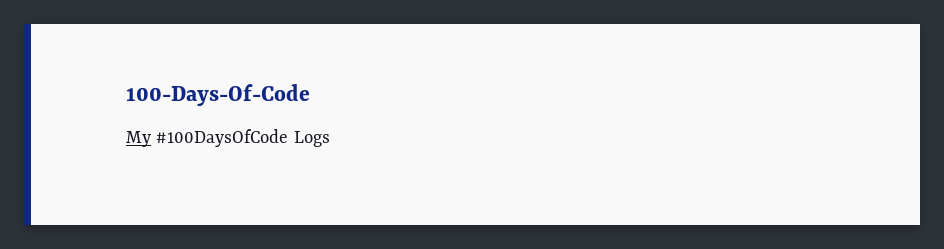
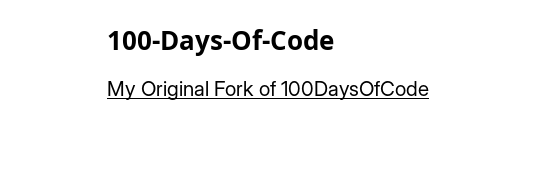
- My #100DaysOfCode Logs
+ My Original Fork of 100DaysOfCode

